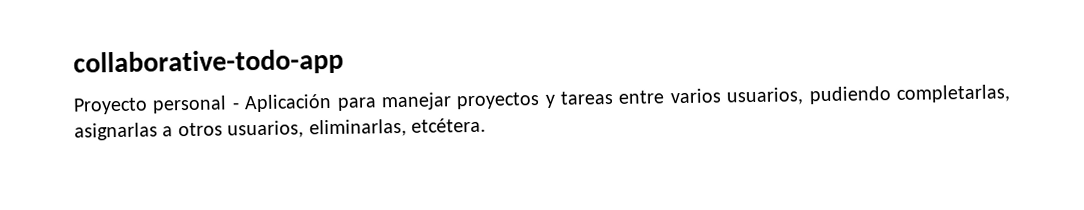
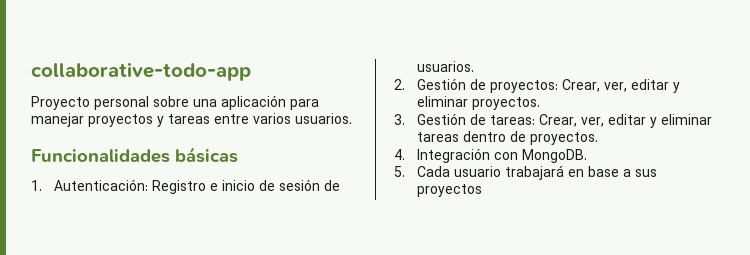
- Proyecto personal - Aplicación para manejar proyectos y tareas entre varios usuarios, pudiendo completarlas, asignarlas a otros usuarios, eliminarlas, etcétera.
+ Proyecto personal sobre una aplicación para manejar proyectos y tareas entre varios usuarios.
+ Funcionalidades básicas
+ 1. Autenticación: Registro e inicio de sesión de usuarios.
+ 2. Gestión de proyectos: Crear, ver, editar y eliminar proyectos.
+ 3. Gestión de tareas: Crear, ver, editar y eliminar tareas dentro de proyectos.
+ 4. Integración con MongoDB.
+ 5. Cada usuario trabajará en base a sus proyectos

